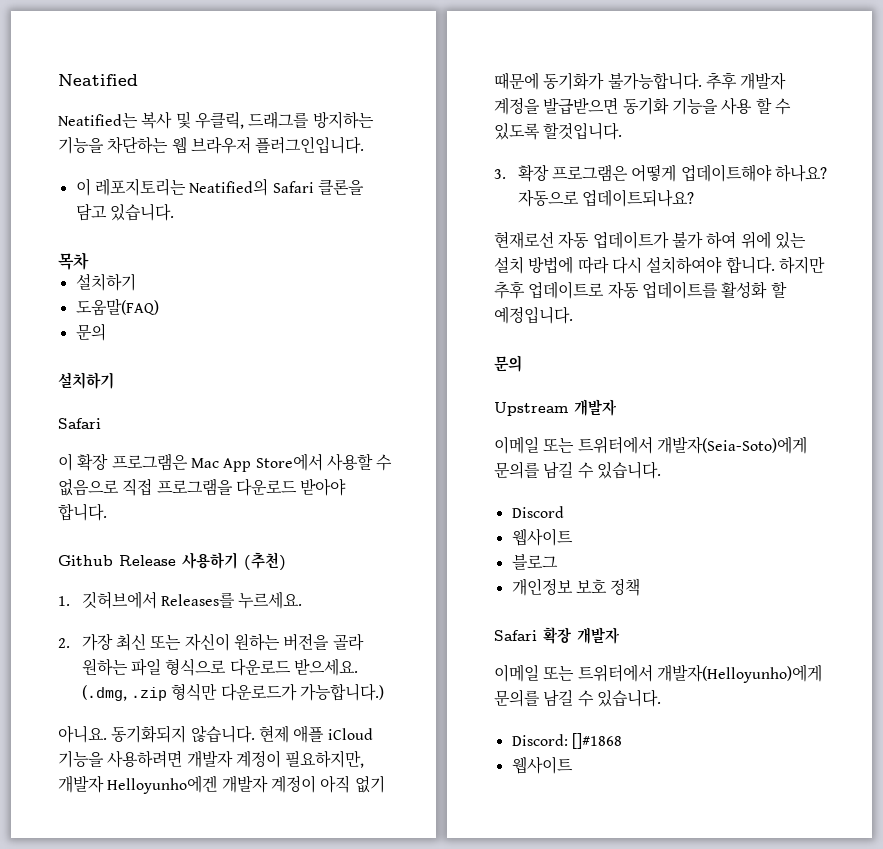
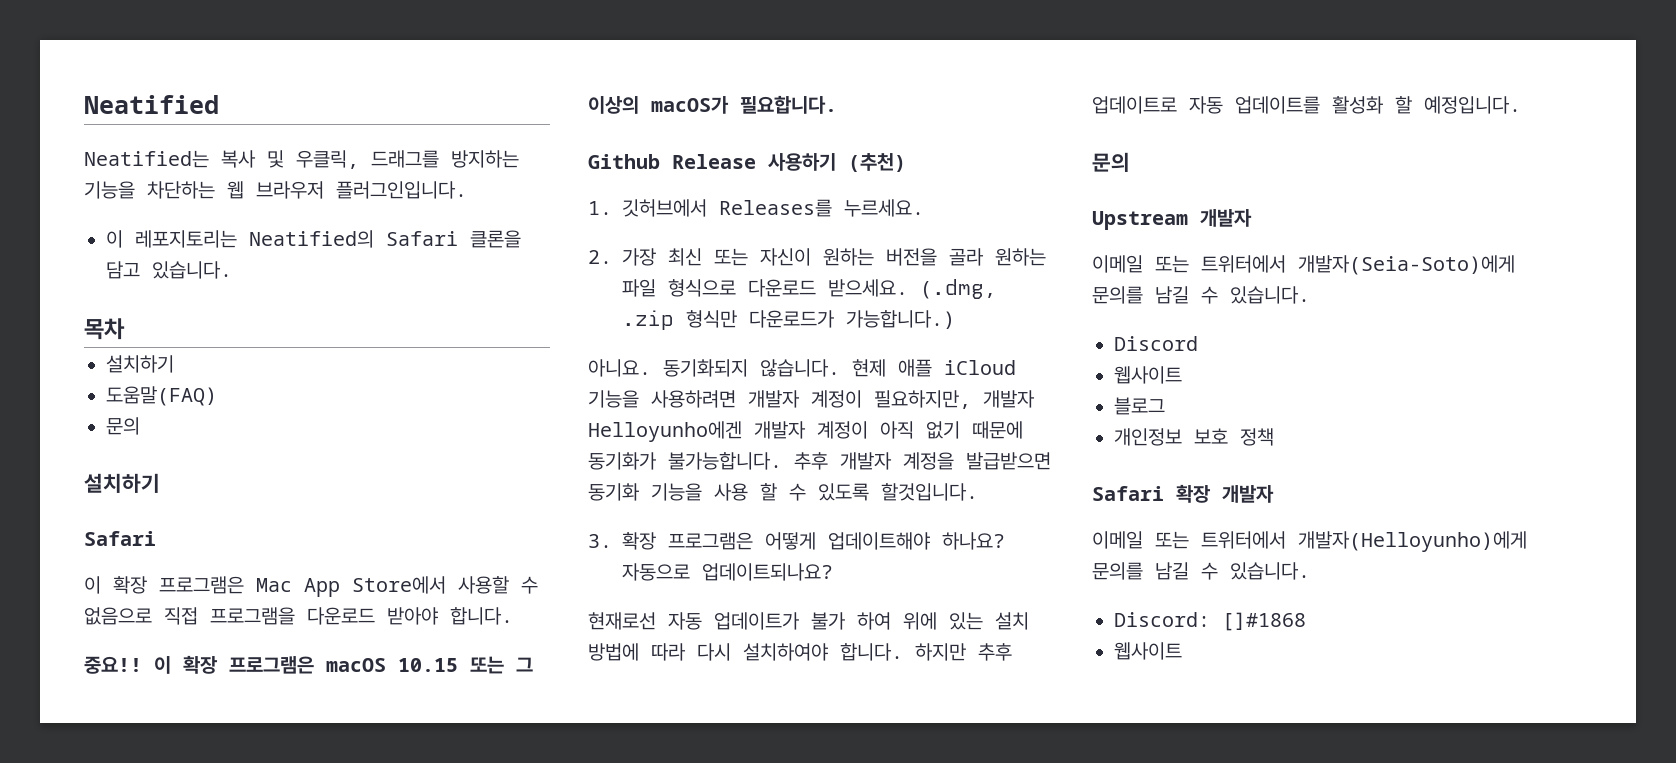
+ 중요!! 이 확장 프로그램은 macOS 10.15 또는 그 이상의 macOS가 필요합니다.

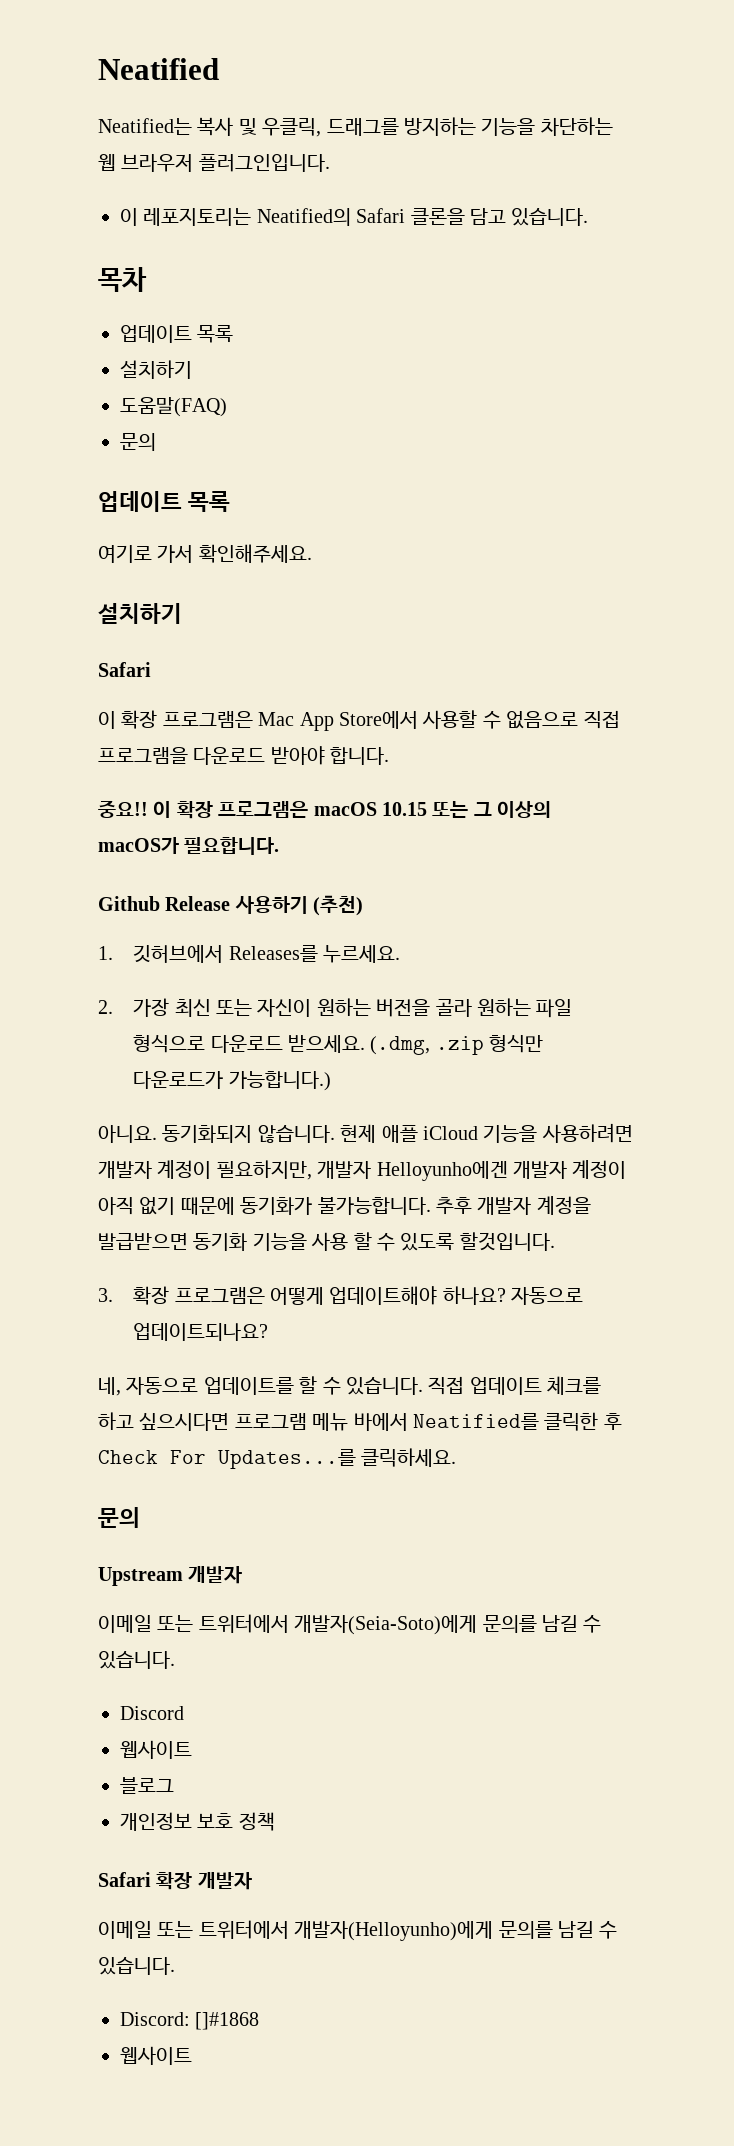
  목차
+ 업데이트 목록
  도움말(FAQ)
  문의
+ 업데이트 목록
+ 여기로 가서 확인해주세요.
- 현재로선 자동 업데이트가 불가 하여 위에 있는 설치 방법에 따라 다시 설치하여야 합니다. 하지만 추후 업데이트로 자동 업데이트를 활성화 할 예정입니다.
+ 네, 자동으로 업데이트를 할 수 있습니다. 직접 업데이트 체크를 하고 싶으시다면 프로그램 메뉴 바에서 Neatified를 클릭한 후 Check For Updates...를 클릭하세요.

